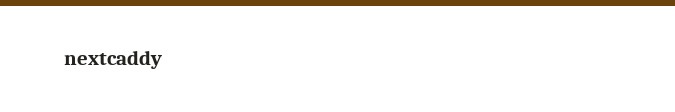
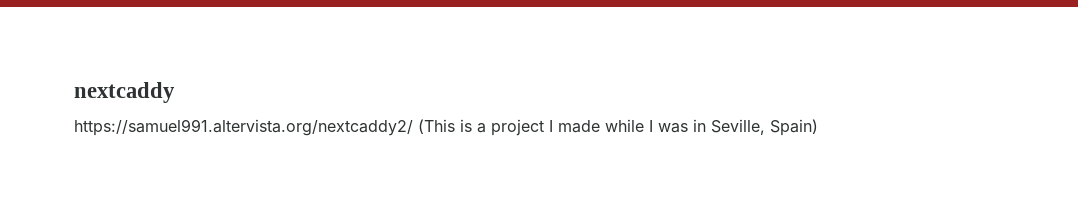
+ https://samuel991.altervista.org/nextcaddy2/ (This is a project I made while I was in Seville, Spain)

